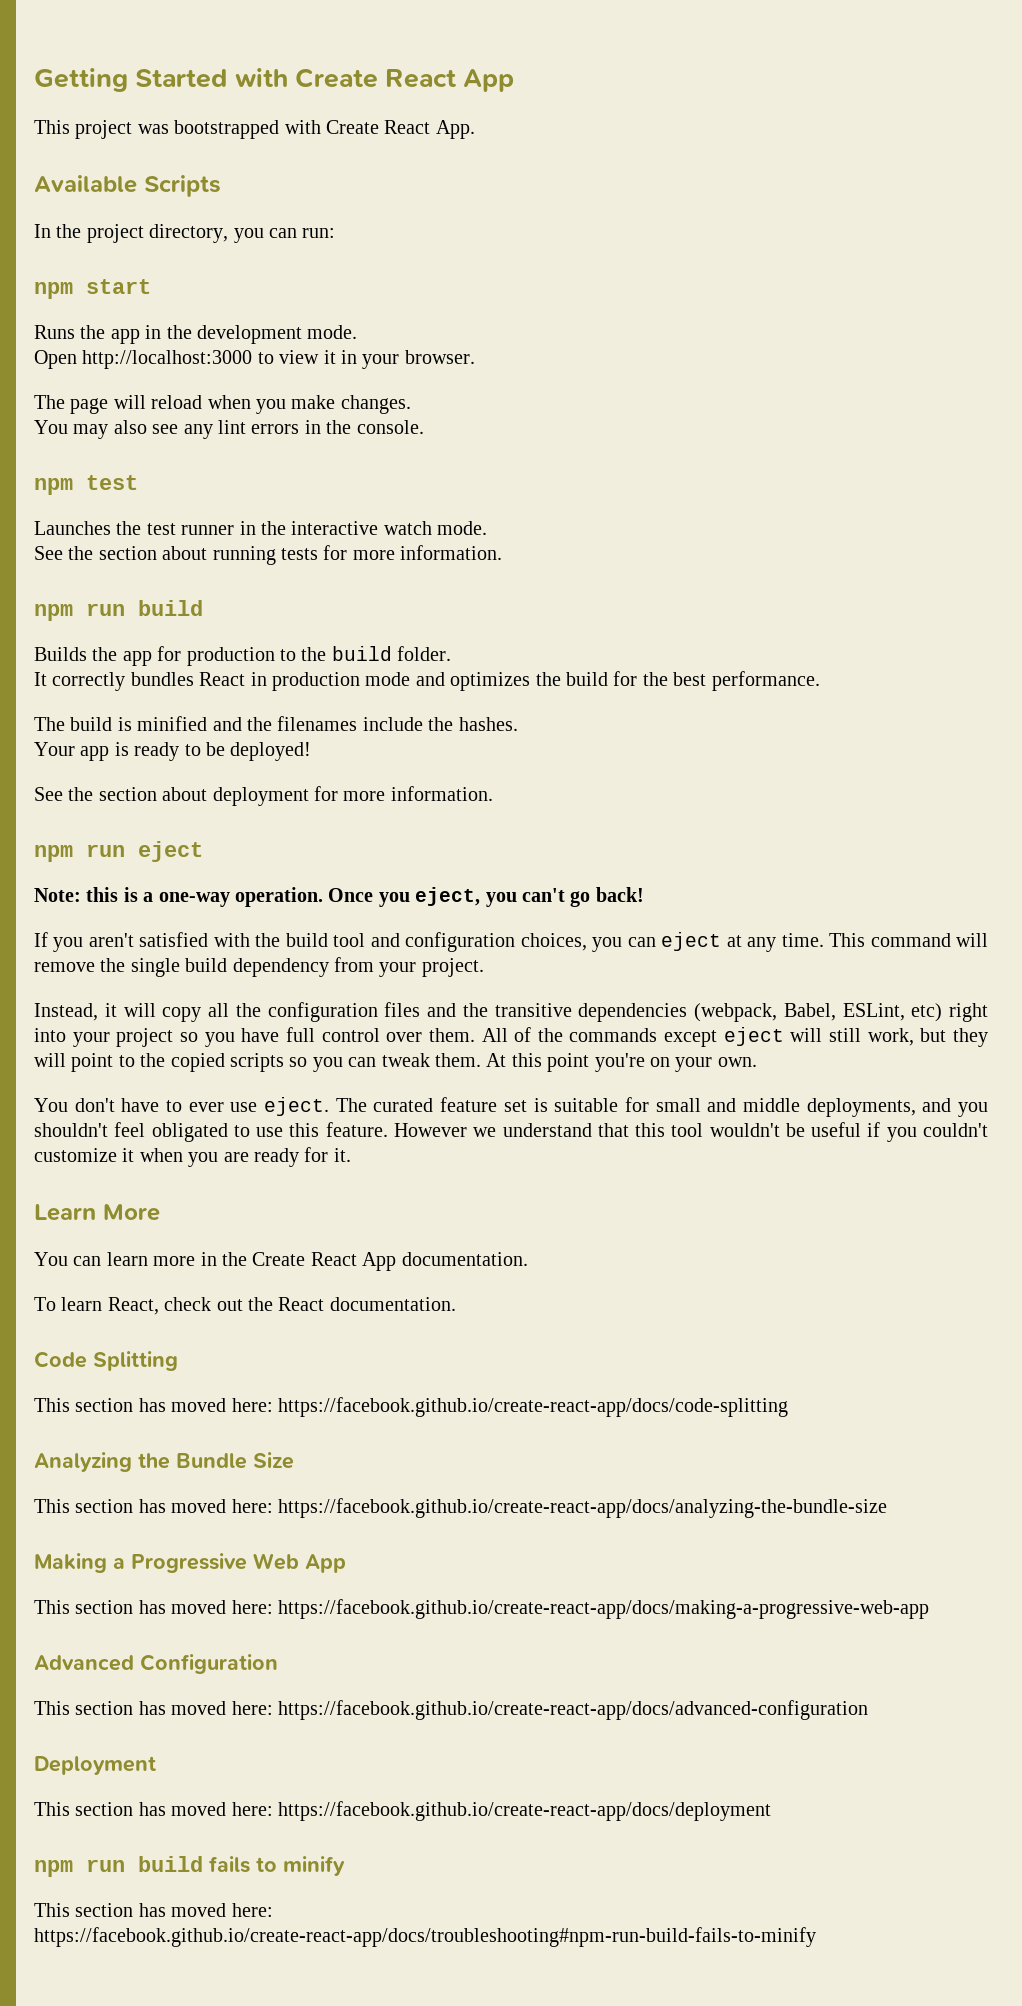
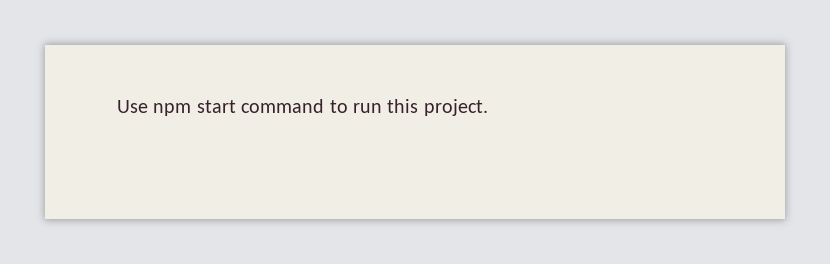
- Getting Started with Create React App
- This project was bootstrapped with Create React App.
- Available Scripts
- In the project directory, you can run:
- npm start
- Runs the app in the development mode.
- Open http://localhost:3000 to view it in your browser.
- The page will reload when you make changes.
- You may also see any lint errors in the console.
- npm test
- Launches the test runner in the interactive watch mode.
- See the section about running tests for more information.
- npm run build
- Builds the app for production to the build folder.
- It correctly bundles React in production mode and optimizes the build for the best performance.
- The build is minified and the filenames include the hashes.
- Your app is ready to be deployed!
- See the section about deployment for more information.
- npm run eject
- Note: this is a one-way operation. Once you eject, you can't go back!
- If you aren't satisfied with the build tool and configuration choices, you can eject at any time. This command will remove the single build dependency from your project.
- Instead, it will copy all the configuration files and the transitive dependencies (webpack, Babel, ESLint, etc) right into your project so you have full control over them. All of the commands except eject will still work, but they will point to the copied scripts so you can tweak them. At this point you're on your own.
- You don't have to ever use eject. The curated feature set is suitable for small and middle deployments, and you shouldn't feel obligated to use this feature. However we understand that this tool wouldn't be useful if you couldn't customize it when you are ready for it.
- Learn More
- You can learn more in the Create React App documentation.
- To learn React, check out the React documentation.
- Code Splitting
- This section has moved here: https://facebook.github.io/create-react-app/docs/code-splitting
- Analyzing the Bundle Size
- This section has moved here: https://facebook.github.io/create-react-app/docs/analyzing-the-bundle-size
- Making a Progressive Web App
- This section has moved here: https://facebook.github.io/create-react-app/docs/making-a-progressive-web-app
- Advanced Configuration
- This section has moved here: https://facebook.github.io/create-react-app/docs/advanced-configuration
- Deployment
- This section has moved here: https://facebook.github.io/create-react-app/docs/deployment
- npm run build fails to minify
- This section has moved here: https://facebook.github.io/create-react-app/docs/troubleshooting#npm-run-build-fails-to-minify
+ Use npm start command to run this project.

